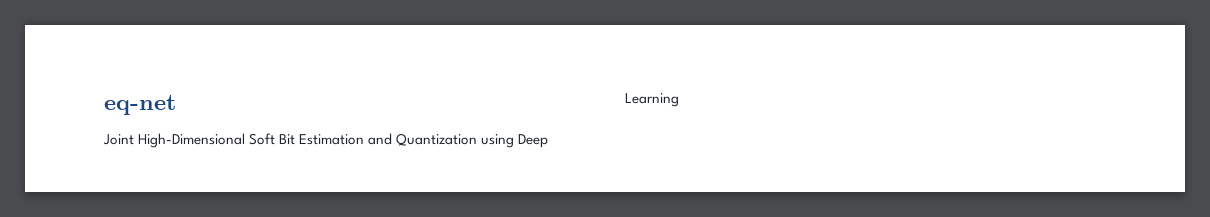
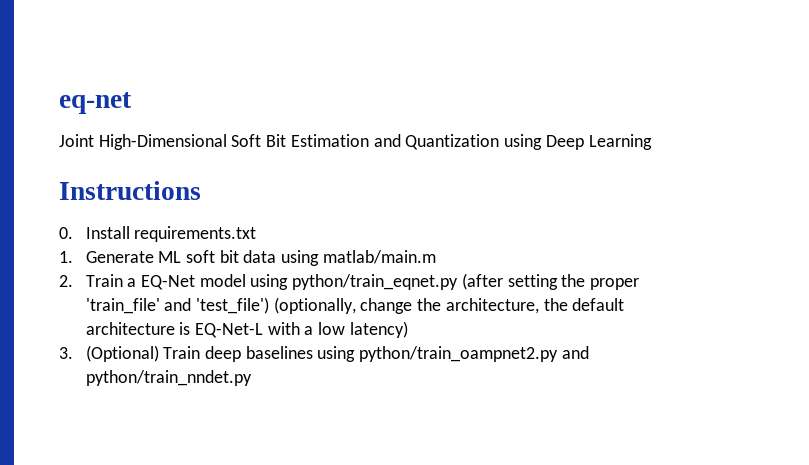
+ Instructions
+ 0. Install requirements.txt
+ 1. Generate ML soft bit data using matlab/main.m
+ 2. Train a EQ-Net model using python/train_eqnet.py (after setting the proper 'train_file' and 'test_file') (optionally, change the architecture, the default architecture is EQ-Net-L with a low latency)
+ 3. (Optional) Train deep baselines using python/train_oampnet2.py and python/train_nndet.py

